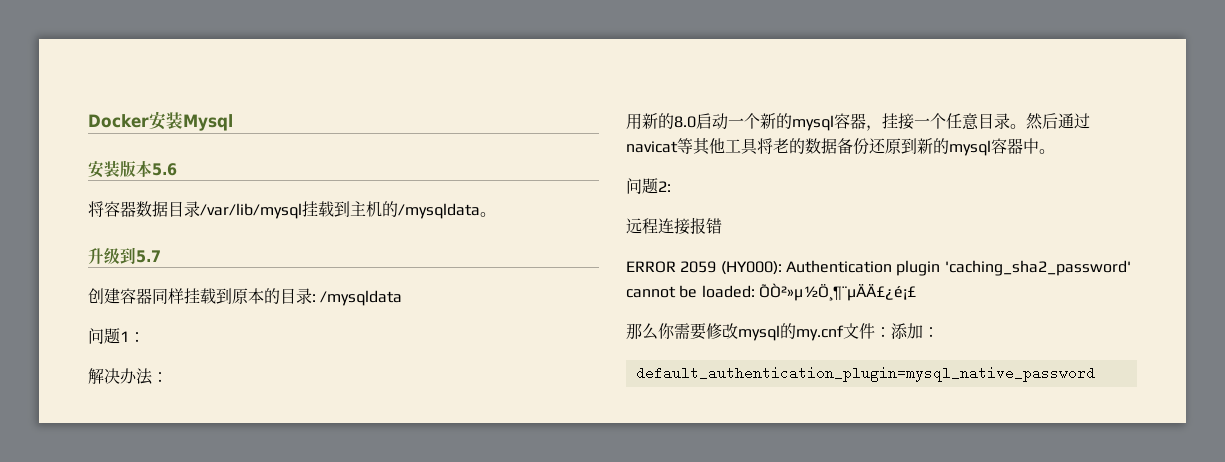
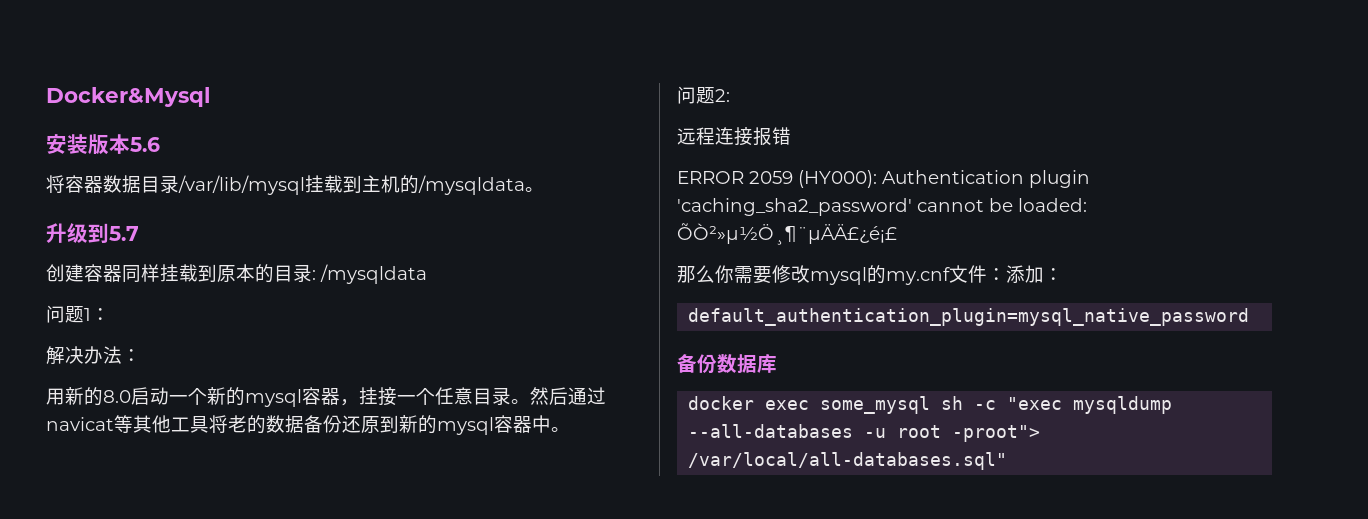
- Docker安装Mysql
+ Docker&Mysql
+ 备份数据库
+ docker exec some_mysql sh -c "exec mysqldump --all-databases -u root -proot"> /var/local/all-databases.sql"

